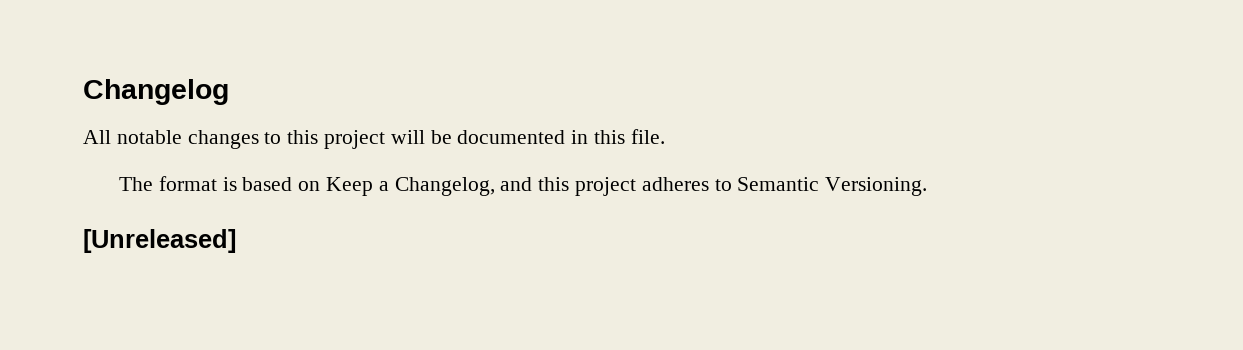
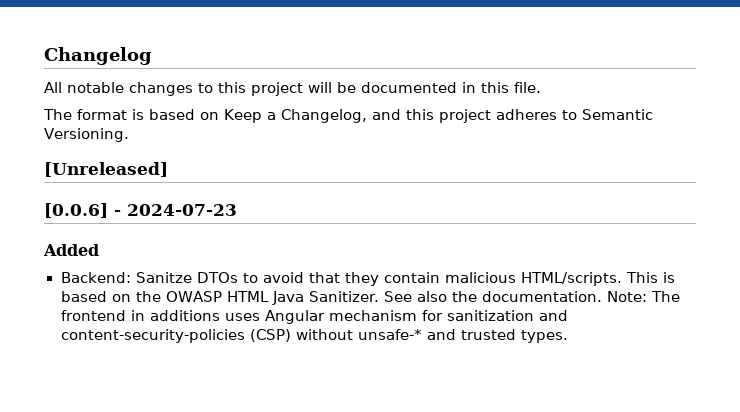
+ [0.0.6] - 2024-07-23
+ Added
+ Backend: Sanitze DTOs to avoid that they contain malicious HTML/scripts. This is based on the OWASP HTML Java Sanitizer. See also the documentation. Note: The frontend in additions uses Angular mechanism for sanitization and content-security-policies (CSP) without unsafe-* and trusted types.

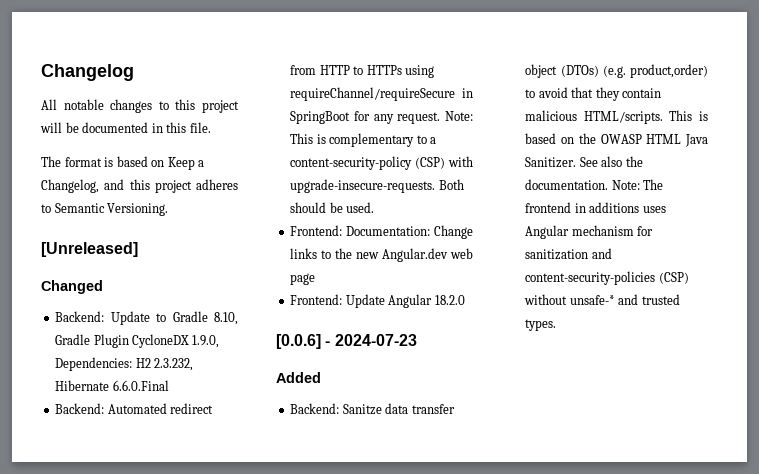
+ Changed
+ Backend: Update to Gradle 8.10, Gradle Plugin CycloneDX 1.9.0, Dependencies: H2 2.3.232, Hibernate 6.6.0.Final
+ Backend: Automated redirect from HTTP to HTTPs using requireChannel/requireSecure in SpringBoot for any request. Note: This is complementary to a content-security-policy (CSP) with upgrade-insecure-requests. Both should be used.
+ Frontend: Documentation: Change links to the new Angular.dev web page
+ Frontend: Update Angular 18.2.0
- Backend: Sanitze DTOs to avoid that they contain malicious HTML/scripts.
+ Backend: Sanitze data transfer object (DTOs) (e.g. product,order) to avoid that they contain malicious HTML/scripts.

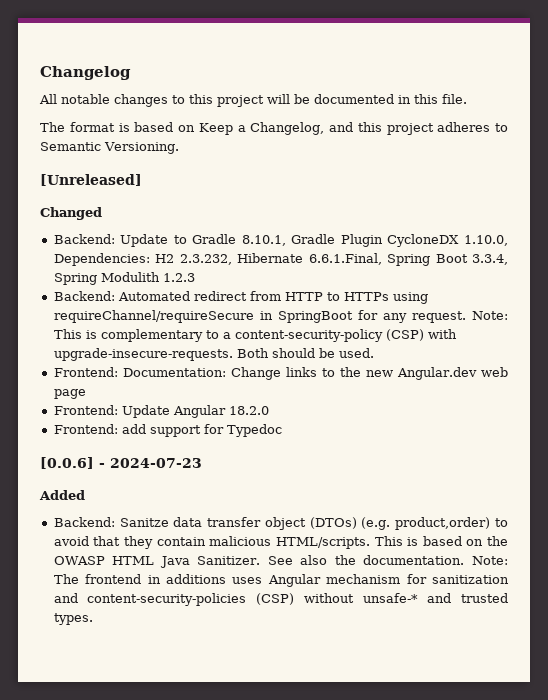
- Backend: Update to Gradle 8.10, Gradle Plugin CycloneDX 1.9.0, Dependencies: H2 2.3.232, Hibernate 6.6.0.Final
+ Backend: Update to Gradle 8.10.1, Gradle Plugin CycloneDX 1.10.0, Dependencies: H2 2.3.232, Hibernate 6.6.1.Final, Spring Boot 3.3.4, Spring Modulith 1.2.3
+ Frontend: add support for Typedoc

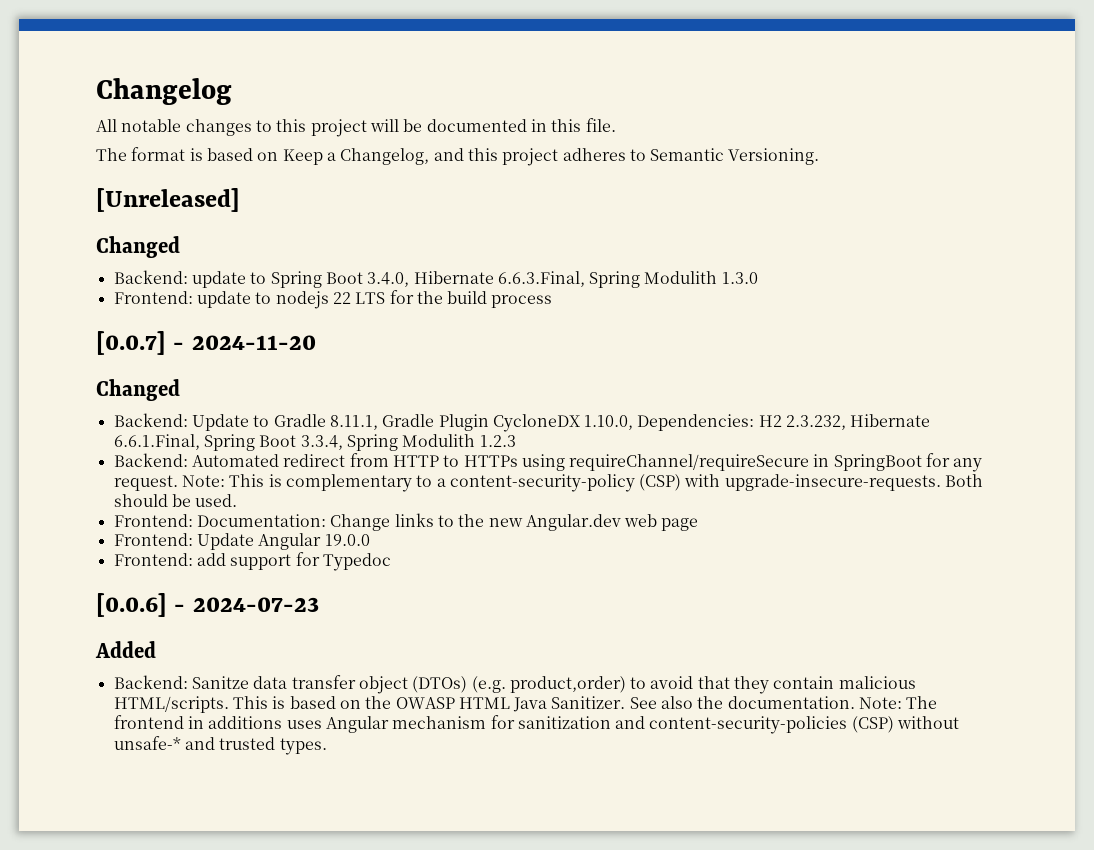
+ Backend: update to Spring Boot 3.4.0, Hibernate 6.6.3.Final, Spring Modulith 1.3.0
+ Frontend: update to nodejs 22 LTS for the build process
+ [0.0.7] - 2024-11-20
+ Changed
- Backend: Update to Gradle 8.10.1, Gradle Plugin CycloneDX 1.10.0, Dependencies: H2 2.3.232, Hibernate 6.6.1.Final, Spring Boot 3.3.4, Spring Modulith 1.2.3
+ Backend: Update to Gradle 8.11.1, Gradle Plugin CycloneDX 1.10.0, Dependencies: H2 2.3.232, Hibernate 6.6.1.Final, Spring Boot 3.3.4, Spring Modulith 1.2.3
- Frontend: Update Angular 18.2.0
+ Frontend: Update Angular 19.0.0

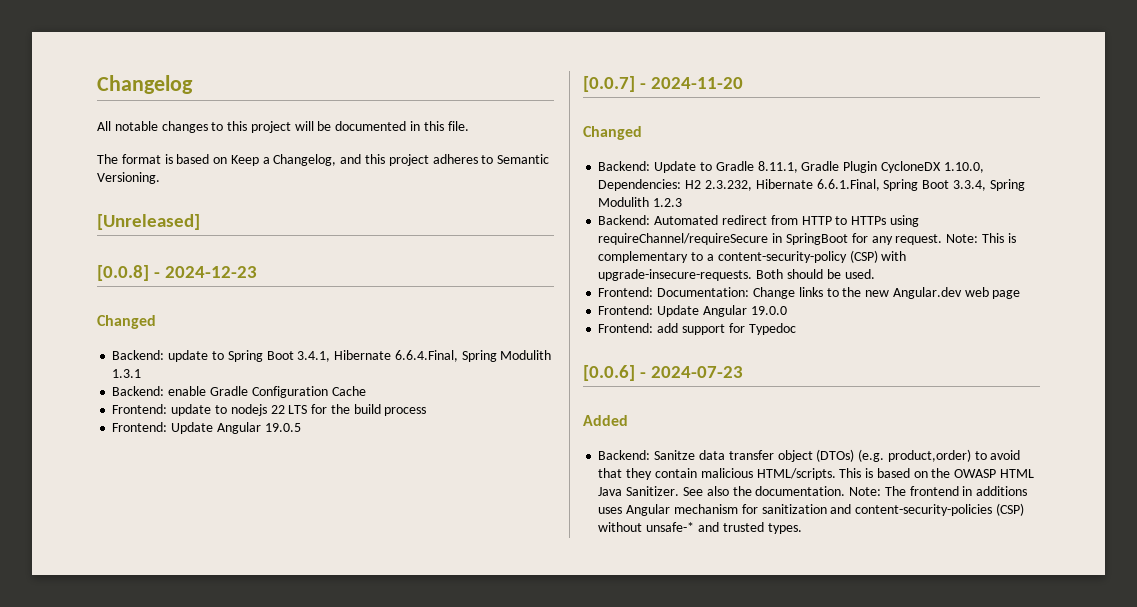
+ [0.0.8] - 2024-12-23
- Backend: update to Spring Boot 3.4.0, Hibernate 6.6.3.Final, Spring Modulith 1.3.0
+ Backend: update to Spring Boot 3.4.1, Hibernate 6.6.4.Final, Spring Modulith 1.3.1
+ Backend: enable Gradle Configuration Cache
+ Frontend: Update Angular 19.0.5

